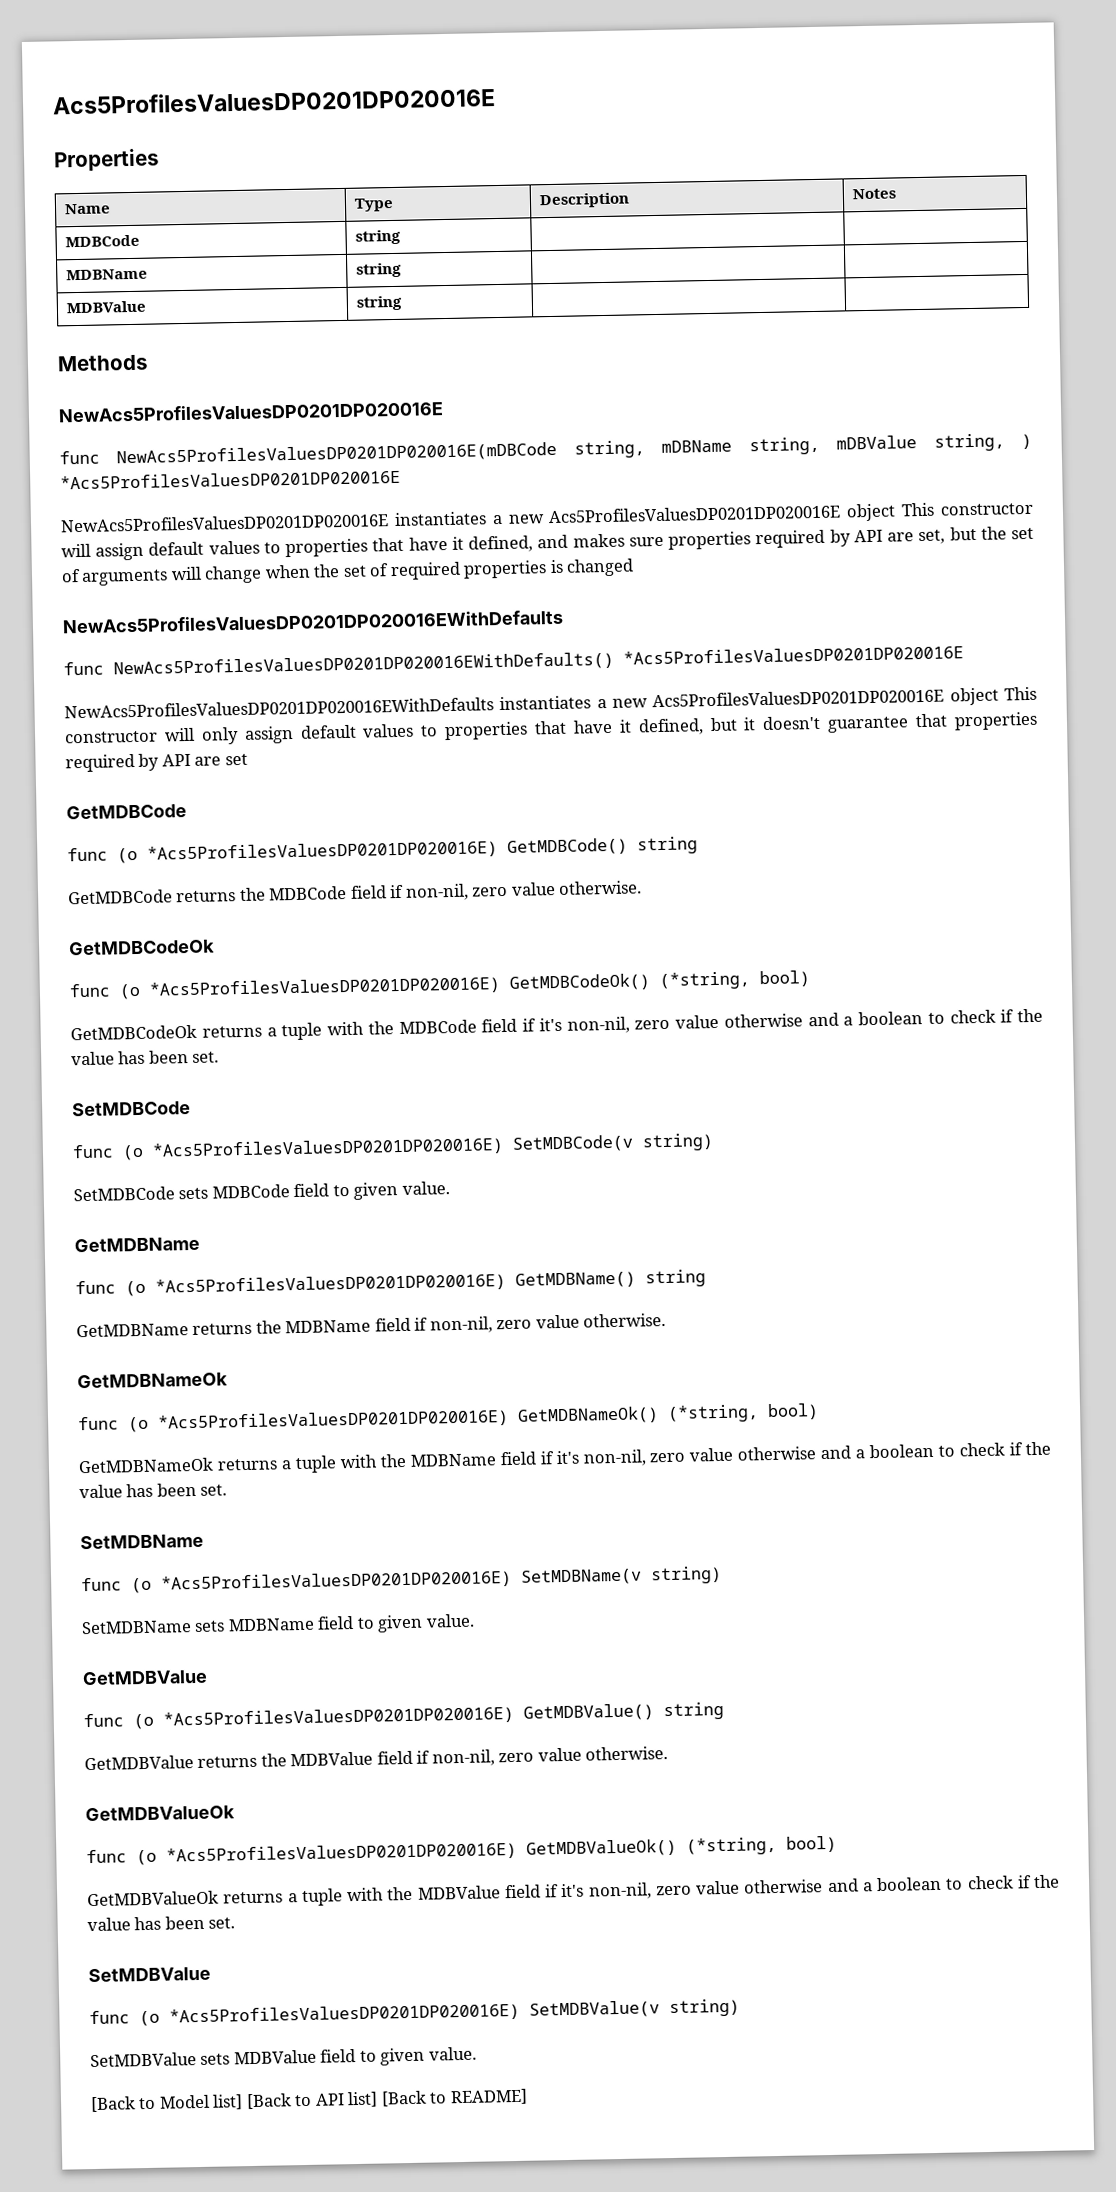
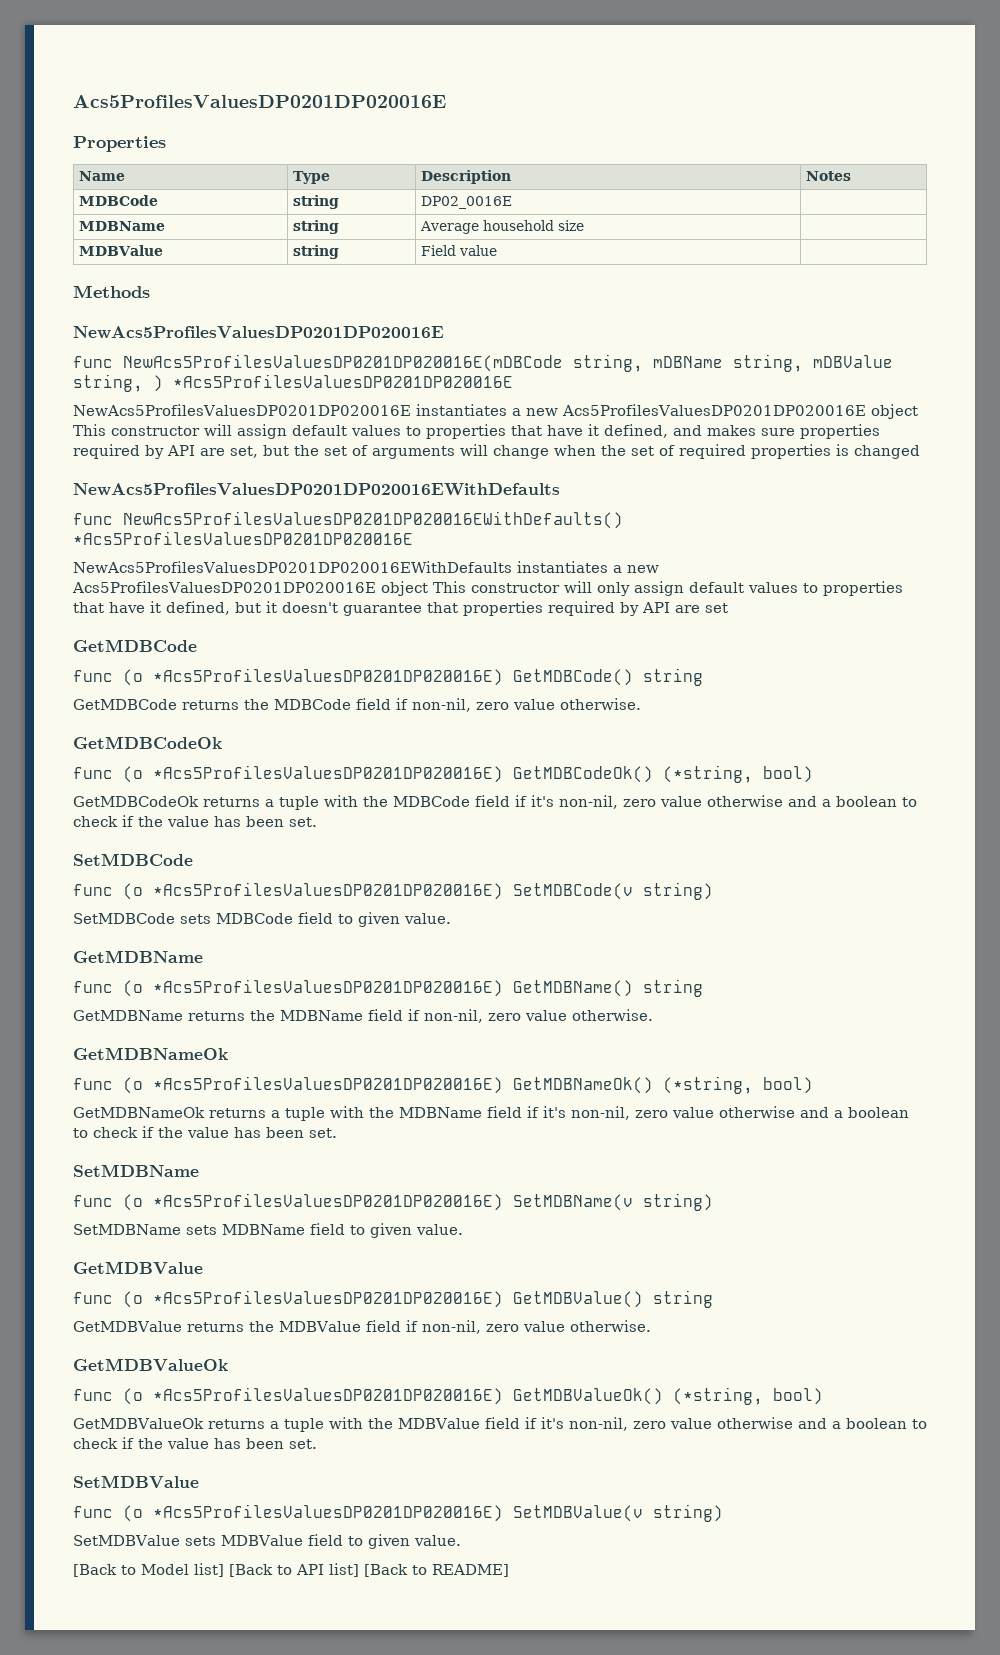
- MDBCode | string | |
+ MDBCode | string | DP02_0016E |
- MDBName | string | |
+ MDBName | string | Average household size |
- MDBValue | string | |
+ MDBValue | string | Field value |

